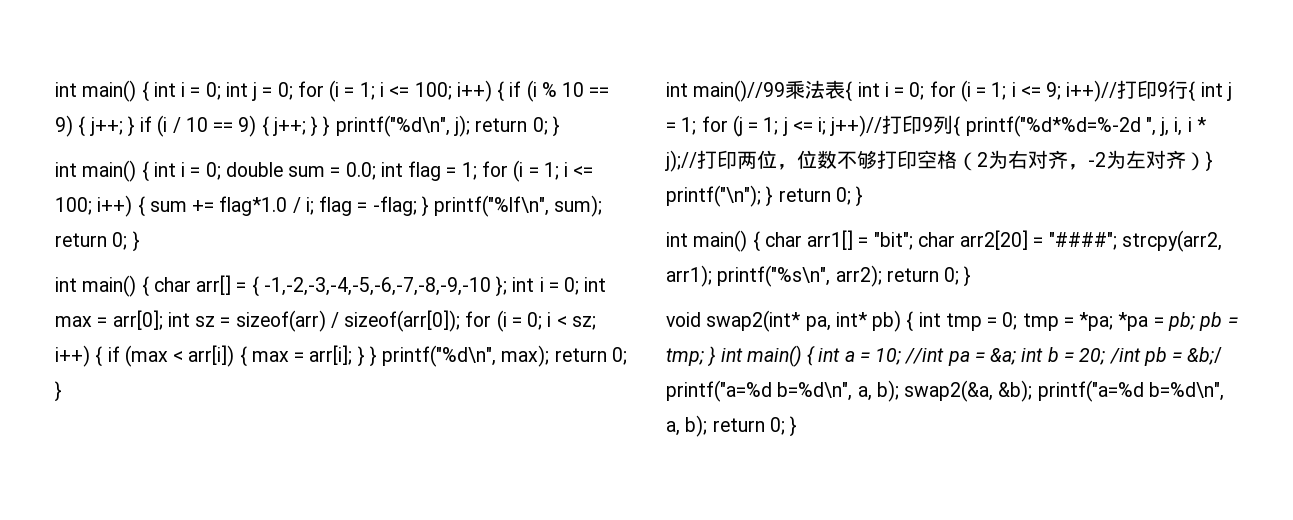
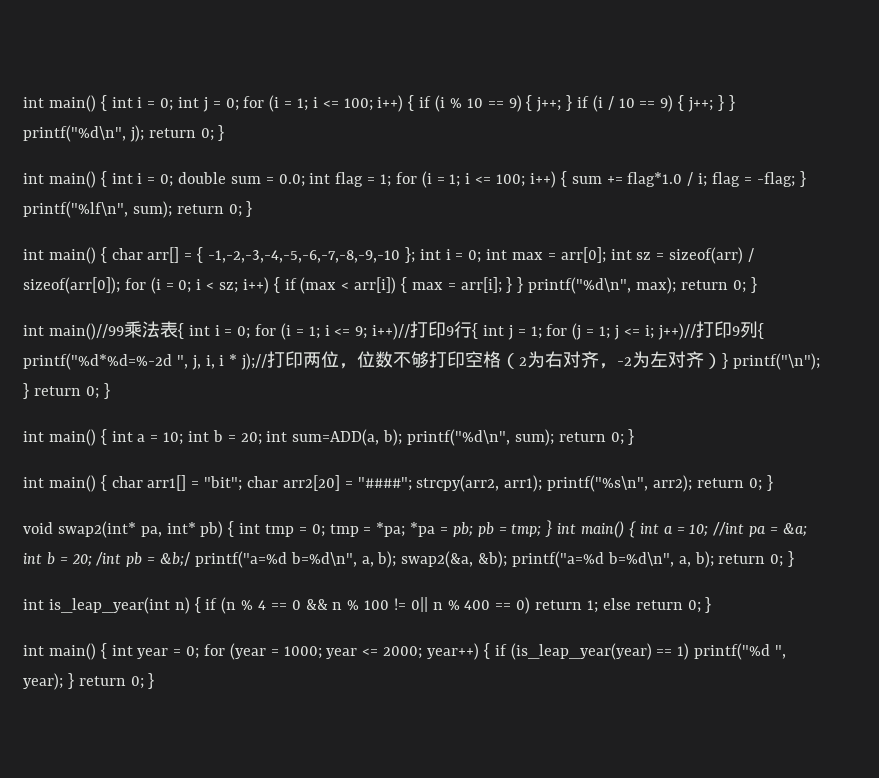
+ int main() { int a = 10; int b = 20; int sum=ADD(a, b); printf("%d\n", sum); return 0; }
+ int is_leap_year(int n) { if (n % 4 == 0 && n % 100 != 0|| n % 400 == 0) return 1; else return 0; }
+ int main() { int year = 0; for (year = 1000; year <= 2000; year++) { if (is_leap_year(year) == 1) printf("%d ", year); } return 0; }

